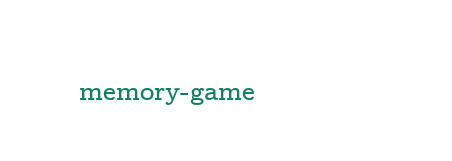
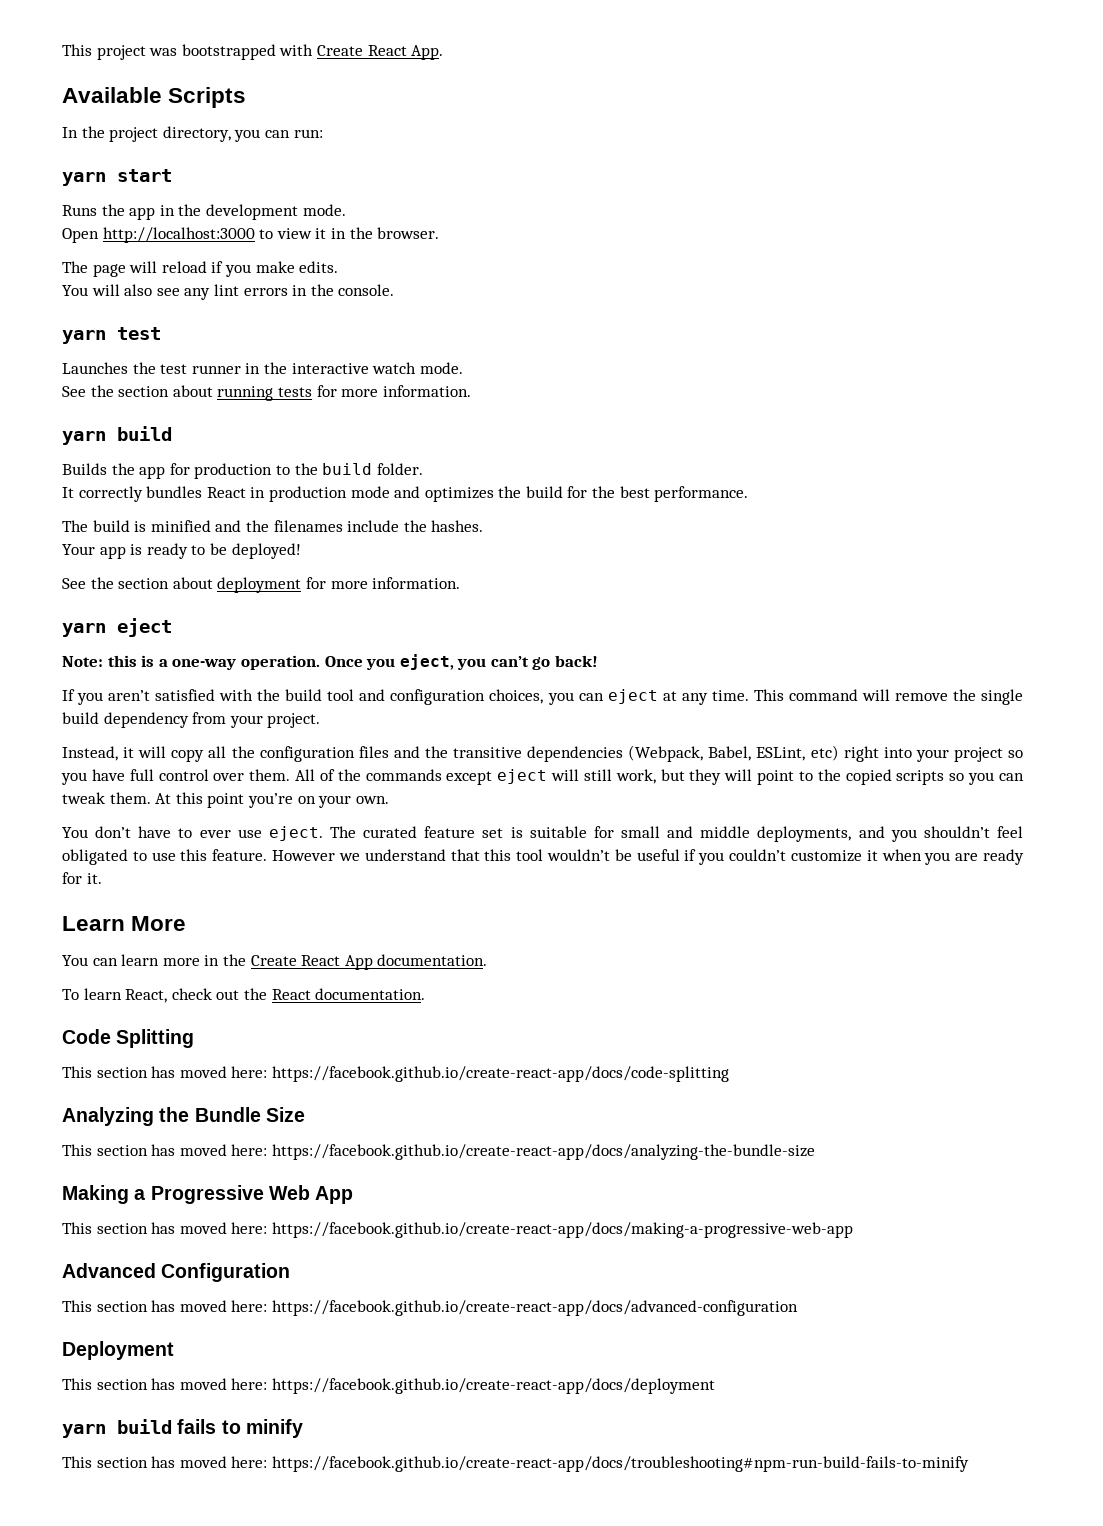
- memory-game
+ This project was bootstrapped with Create React App.
+ Available Scripts
+ In the project directory, you can run:
+ yarn start
+ Runs the app in the development mode.
+ Open http://localhost:3000 to view it in the browser.
+ The page will reload if you make edits.
+ You will also see any lint errors in the console.
+ yarn test
+ Launches the test runner in the interactive watch mode.
+ See the section about running tests for more information.
+ yarn build
+ Builds the app for production to the build folder.
+ It correctly bundles React in production mode and optimizes the build for the best performance.
+ The build is minified and the filenames include the hashes.
+ Your app is ready to be deployed!
+ See the section about deployment for more information.
+ yarn eject
+ Note: this is a one-way operation. Once you eject, you can’t go back!
+ If you aren’t satisfied with the build tool and configuration choices, you can eject at any time. This command will remove the single build dependency from your project.
+ Instead, it will copy all the configuration files and the transitive dependencies (Webpack, Babel, ESLint, etc) right into your project so you have full control over them. All of the commands except eject will still work, but they will point to the copied scripts so you can tweak them. At this point you’re on your own.
+ You don’t have to ever use eject. The curated feature set is suitable for small and middle deployments, and you shouldn’t feel obligated to use this feature. However we understand that this tool wouldn’t be useful if you couldn’t customize it when you are ready for it.
+ Learn More
+ You can learn more in the Create React App documentation.
+ To learn React, check out the React documentation.
+ Code Splitting
+ This section has moved here: https://facebook.github.io/create-react-app/docs/code-splitting
+ Analyzing the Bundle Size
+ This section has moved here: https://facebook.github.io/create-react-app/docs/analyzing-the-bundle-size
+ Making a Progressive Web App
+ This section has moved here: https://facebook.github.io/create-react-app/docs/making-a-progressive-web-app
+ Advanced Configuration
+ This section has moved here: https://facebook.github.io/create-react-app/docs/advanced-configuration
+ Deployment
+ This section has moved here: https://facebook.github.io/create-react-app/docs/deployment
+ yarn build fails to minify
+ This section has moved here: https://facebook.github.io/create-react-app/docs/troubleshooting#npm-run-build-fails-to-minify

